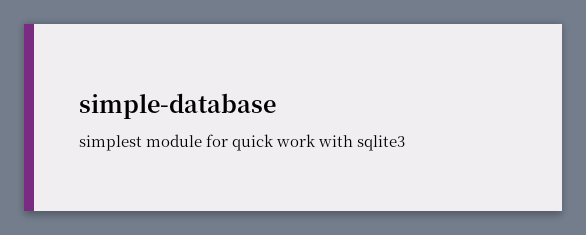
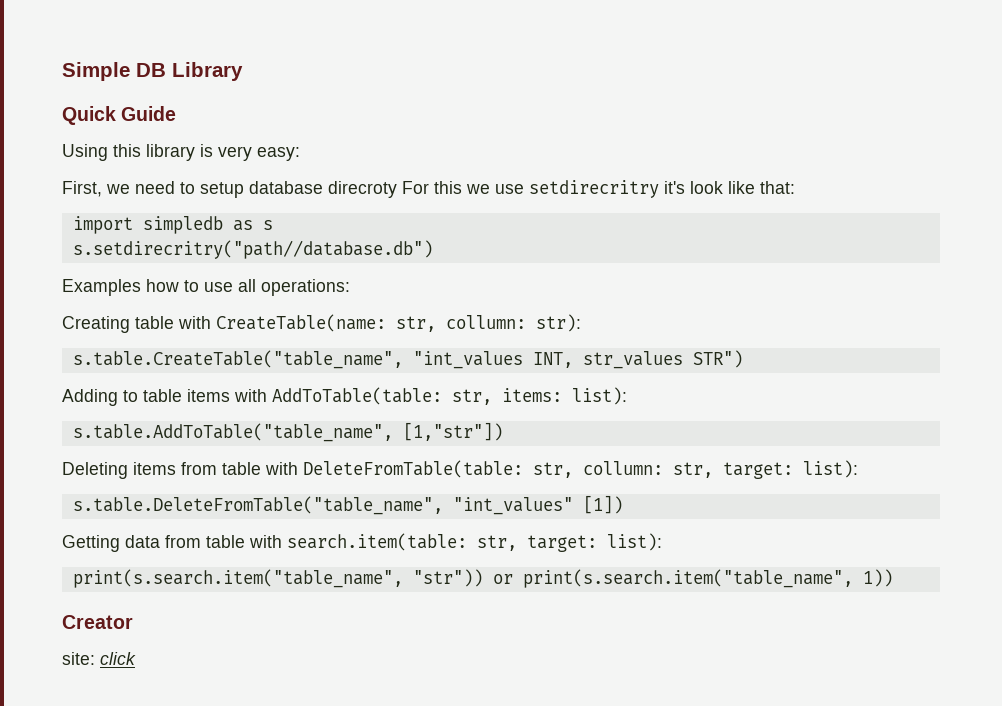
- simple-database
- simplest module for quick work with sqlite3
+ Simple DB Library
+ Quick Guide
+ Using this library is very easy:
+ First, we need to setup database direcroty For this we use setdirecritry it's look like that:
+ import simpledb as s
+ s.setdirecritry("path//database.db")
+ Examples how to use all operations:
+ Creating table with CreateTable(name: str, collumn: str):
+ s.table.CreateTable("table_name", "int_values INT, str_values STR")
+ Adding to table items with AddToTable(table: str, items: list):
+ s.table.AddToTable("table_name", [1,"str"])
+ Deleting items from table with DeleteFromTable(table: str, collumn: str, target: list):
+ s.table.DeleteFromTable("table_name", "int_values" [1])
+ Getting data from table with search.item(table: str, target: list):
+ print(s.search.item("table_name", "str")) or print(s.search.item("table_name", 1))
+ Creator
+ site: click

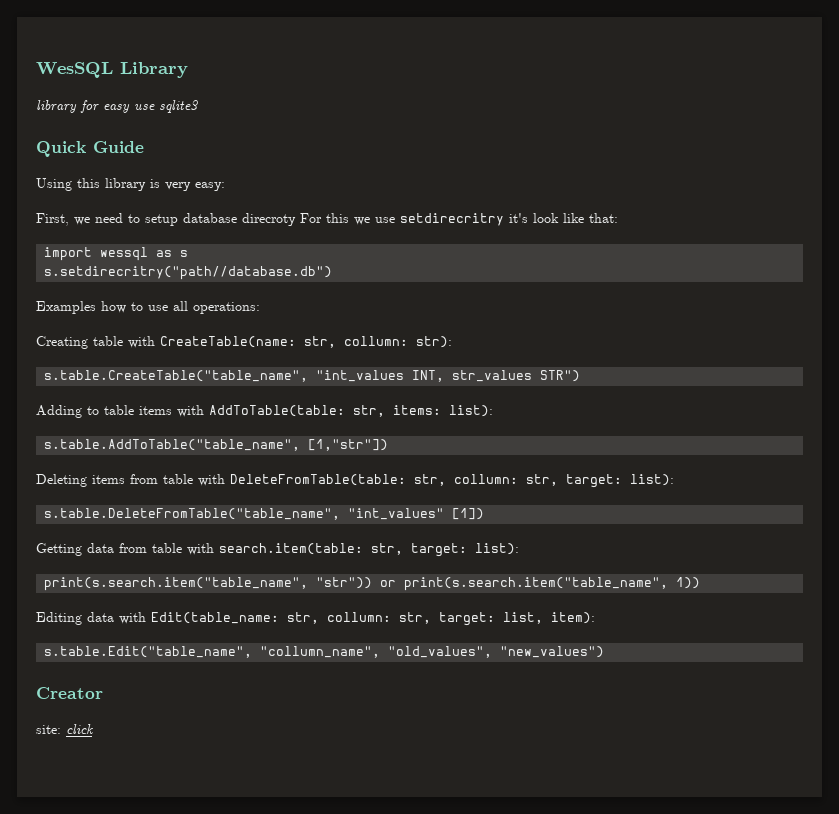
- Simple DB Library
+ WesSQL Library
+ library for easy use sqlite3
- import simpledb as s
+ import wessql as s
+ Editing data with Edit(table_name: str, collumn: str, target: list, item):
+ s.table.Edit("table_name", "collumn_name", "old_values", "new_values")

